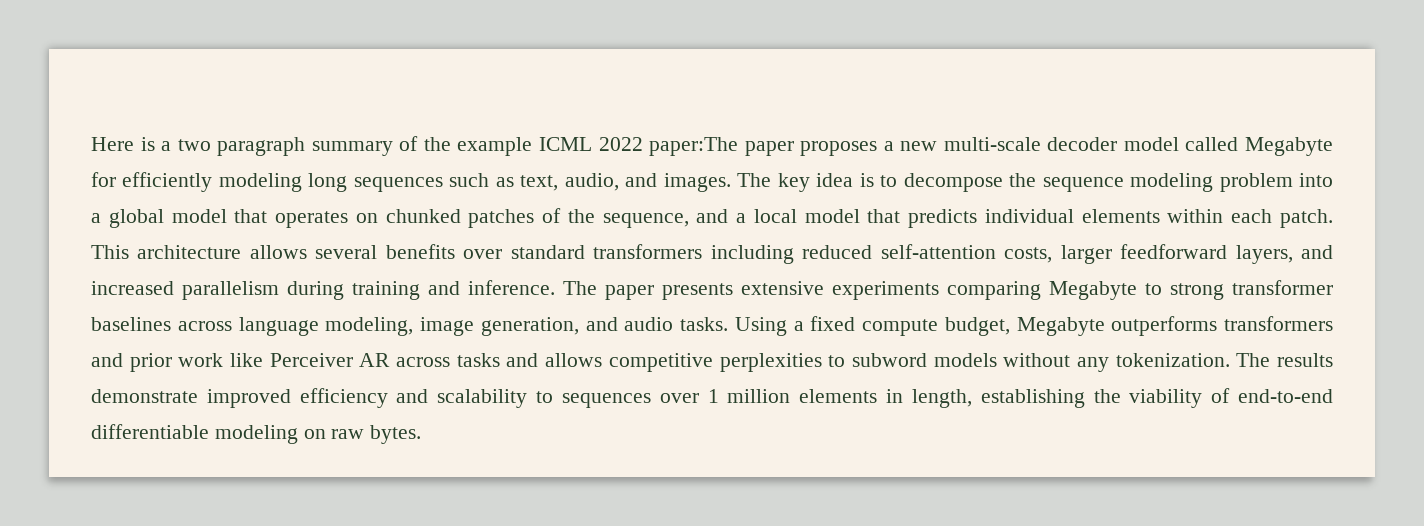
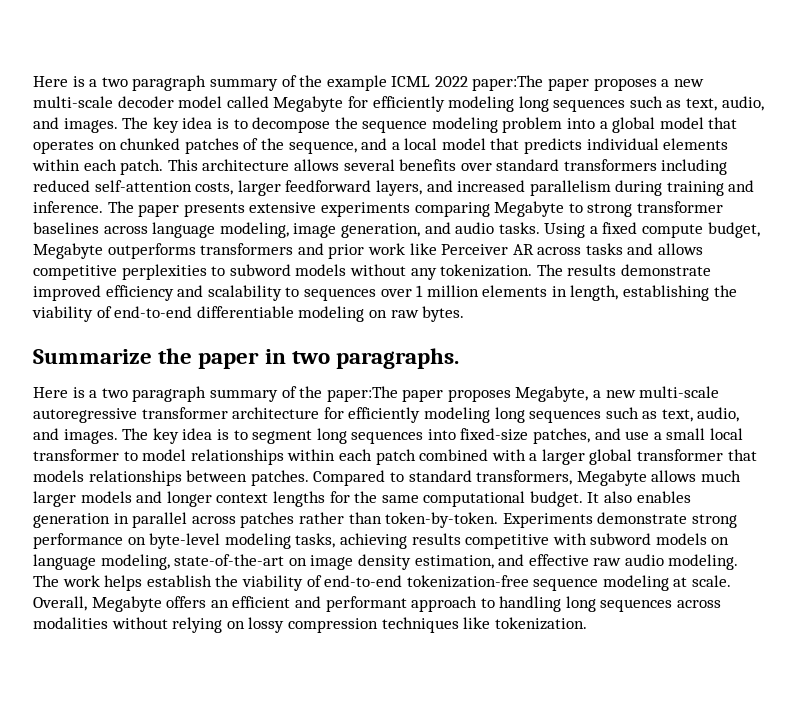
+ Summarize the paper in two paragraphs.
+ Here is a two paragraph summary of the paper:The paper proposes Megabyte, a new multi-scale autoregressive transformer architecture for efficiently modeling long sequences such as text, audio, and images. The key idea is to segment long sequences into fixed-size patches, and use a small local transformer to model relationships within each patch combined with a larger global transformer that models relationships between patches. Compared to standard transformers, Megabyte allows much larger models and longer context lengths for the same computational budget. It also enables generation in parallel across patches rather than token-by-token. Experiments demonstrate strong performance on byte-level modeling tasks, achieving results competitive with subword models on language modeling, state-of-the-art on image density estimation, and effective raw audio modeling. The work helps establish the viability of end-to-end tokenization-free sequence modeling at scale. Overall, Megabyte offers an efficient and performant approach to handling long sequences across modalities without relying on lossy compression techniques like tokenization.

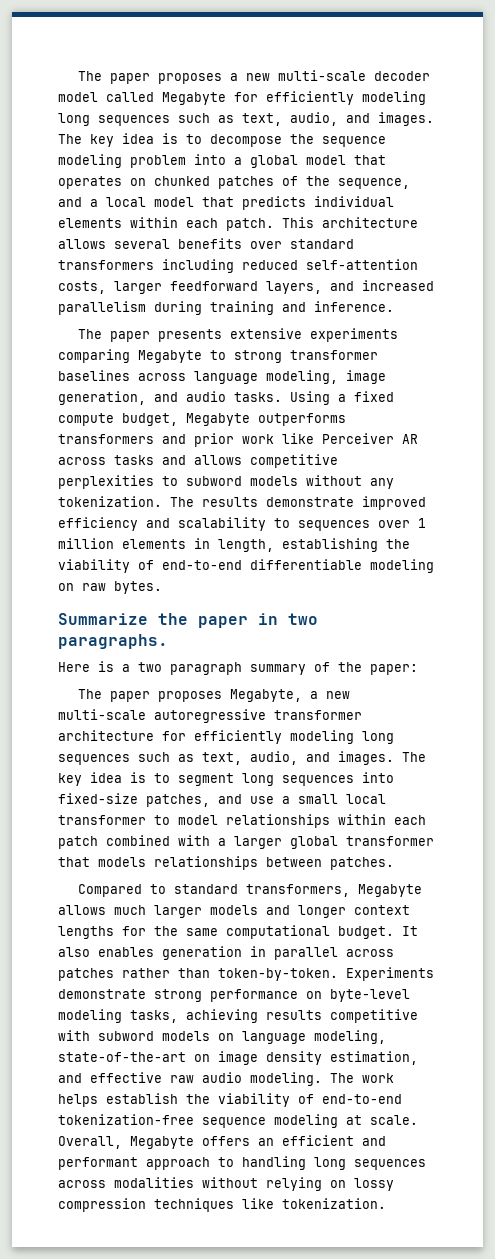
- Here is a two paragraph summary of the example ICML 2022 paper:The paper proposes a new multi-scale decoder model called Megabyte for efficiently modeling long sequences such as text, audio, and images.
+ The paper proposes a new multi-scale decoder model called Megabyte for efficiently modeling long sequences such as text, audio, and images.
- This architecture allows several benefits over standard transformers including reduced self-attention costs, larger feedforward layers, and increased parallelism during training and inference. The paper presents extensive experiments comparing Megabyte to strong transformer baselines across language modeling, image generation, and audio tasks.
+ This architecture allows several benefits over standard transformers including reduced self-attention costs, larger feedforward layers, and increased parallelism during training and inference.
+ The paper presents extensive experiments comparing Megabyte to strong transformer baselines across language modeling, image generation, and audio tasks.
- Here is a two paragraph summary of the paper:The paper proposes Megabyte, a new multi-scale autoregressive transformer architecture for efficiently modeling long sequences such as text, audio, and images.
+ Here is a two paragraph summary of the paper:
+ The paper proposes Megabyte, a new multi-scale autoregressive transformer architecture for efficiently modeling long sequences such as text, audio, and images.
- The key idea is to segment long sequences into fixed-size patches, and use a small local transformer to model relationships within each patch combined with a larger global transformer that models relationships between patches. Compared to standard transformers, Megabyte allows much larger models and longer context lengths for the same computational budget.
+ The key idea is to segment long sequences into fixed-size patches, and use a small local transformer to model relationships within each patch combined with a larger global transformer that models relationships between patches.
+ Compared to standard transformers, Megabyte allows much larger models and longer context lengths for the same computational budget.

